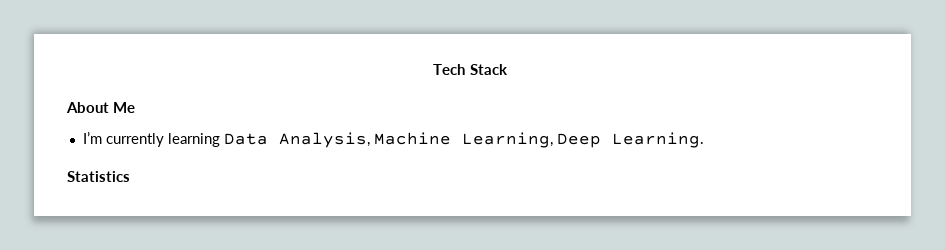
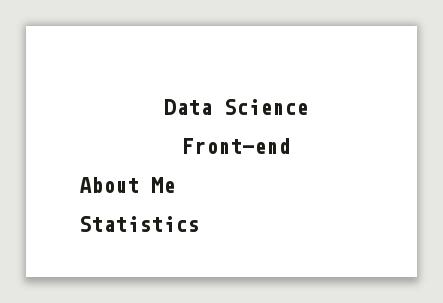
- Tech Stack
+ Data Science
+ Front-end
- I’m currently learning Data Analysis, Machine Learning, Deep Learning.

